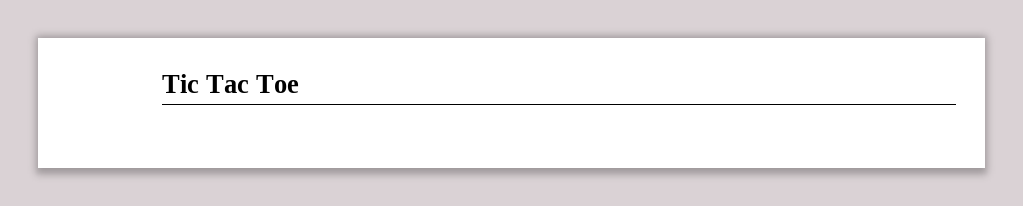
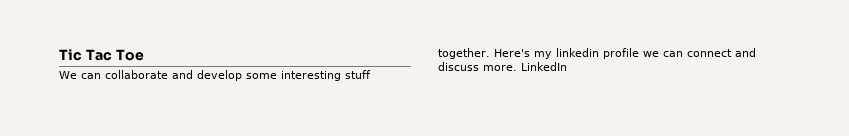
+ We can collaborate and develop some interesting stuff together. Here's my linkedin profile we can connect and discuss more. LinkedIn

